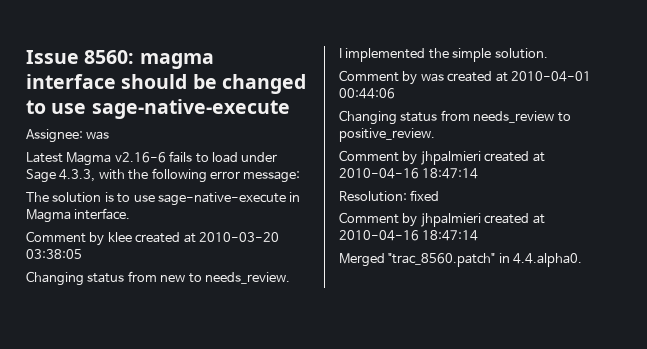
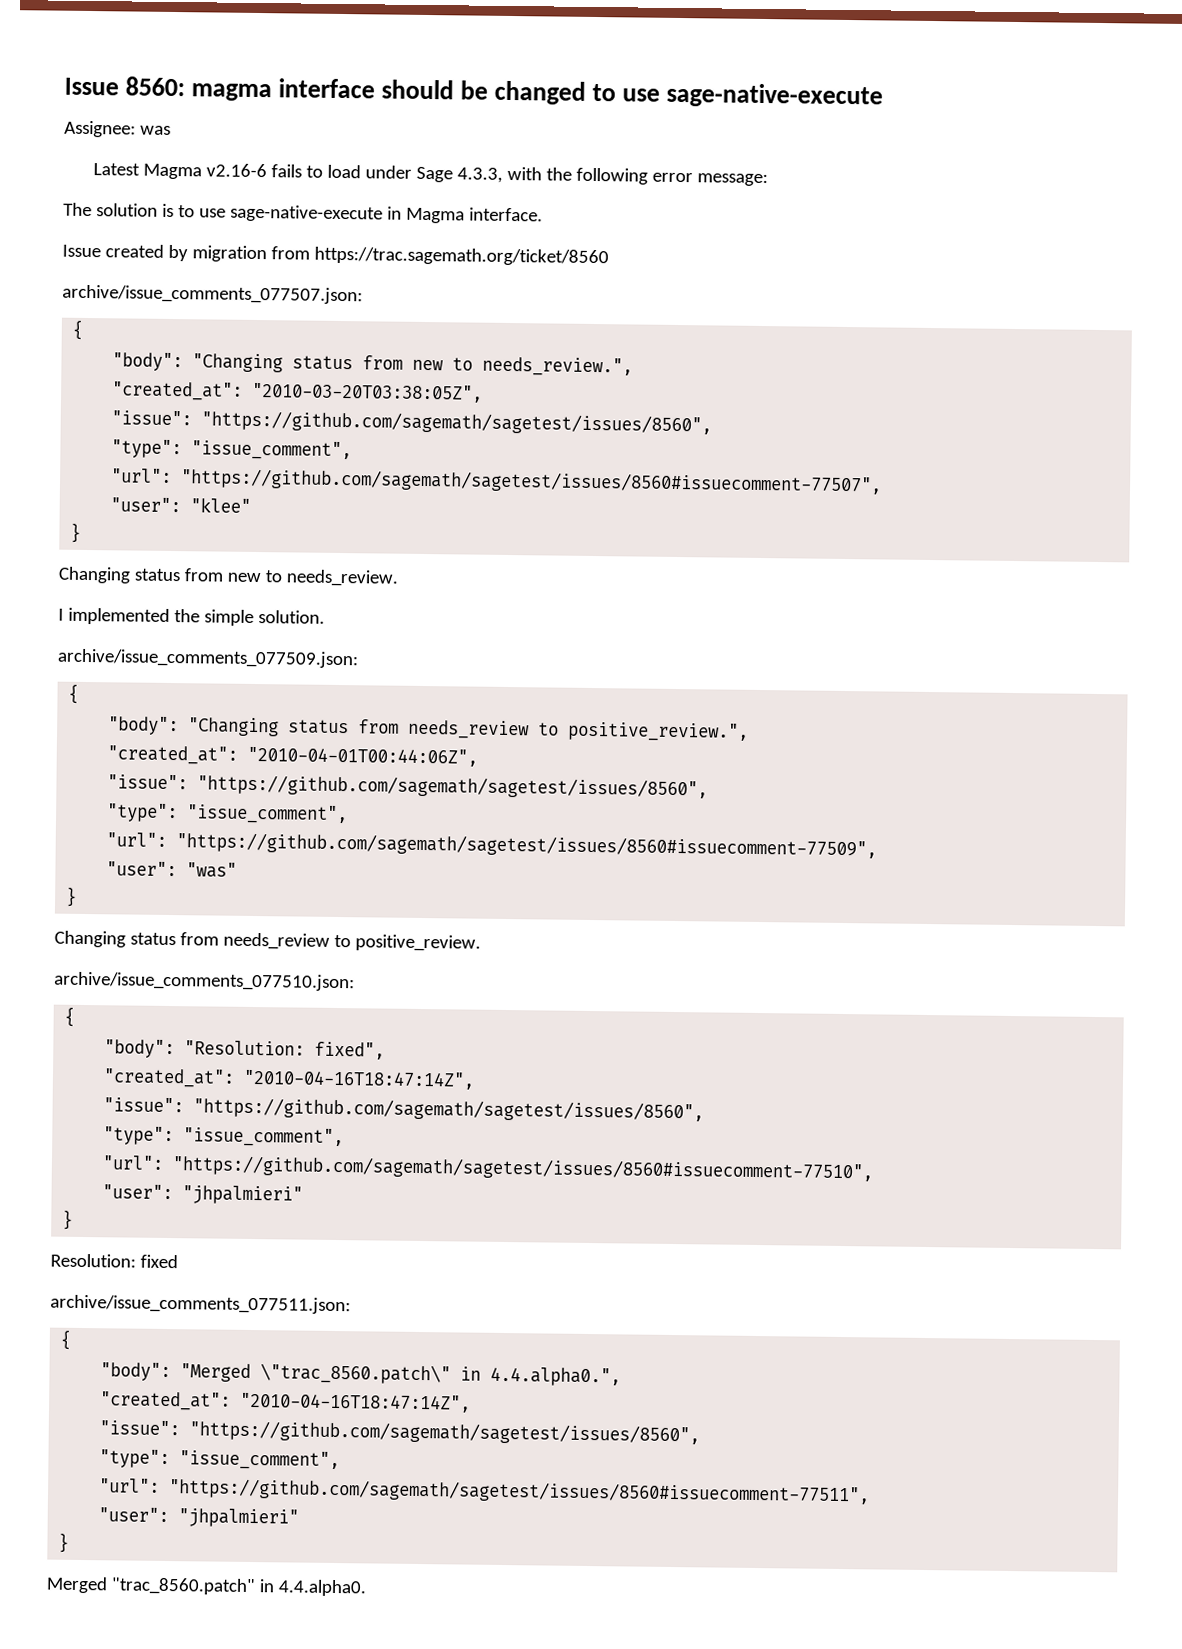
- Comment by klee created at 2010-03-20 03:38:05
+ Issue created by migration from https://trac.sagemath.org/ticket/8560
+ archive/issue_comments_077507.json:
+ {
+ "body": "Changing status from new to needs_review.",
+ "created_at": "2010-03-20T03:38:05Z",
+ "issue": "https://github.com/sagemath/sagetest/issues/8560",
+ "type": "issue_comment",
+ "url": "https://github.com/sagemath/sagetest/issues/8560#issuecomment-77507",
+ "user": "klee"
+ }
- Comment by was created at 2010-04-01 00:44:06
+ archive/issue_comments_077509.json:
+ {
+ "body": "Changing status from needs_review to positive_review.",
+ "created_at": "2010-04-01T00:44:06Z",
+ "issue": "https://github.com/sagemath/sagetest/issues/8560",
+ "type": "issue_comment",
+ "url": "https://github.com/sagemath/sagetest/issues/8560#issuecomment-77509",
+ "user": "was"
+ }
  Changing status from needs_review to positive_review.
- Comment by jhpalmieri created at 2010-04-16 18:47:14
+ archive/issue_comments_077510.json:
+ {
+ "body": "Resolution: fixed",
+ "created_at": "2010-04-16T18:47:14Z",
+ "issue": "https://github.com/sagemath/sagetest/issues/8560",
+ "type": "issue_comment",
+ "url": "https://github.com/sagemath/sagetest/issues/8560#issuecomment-77510",
+ "user": "jhpalmieri"
+ }
  Resolution: fixed
- Comment by jhpalmieri created at 2010-04-16 18:47:14
+ archive/issue_comments_077511.json:
+ {
+ "body": "Merged \"trac_8560.patch\" in 4.4.alpha0.",
+ "created_at": "2010-04-16T18:47:14Z",
+ "issue": "https://github.com/sagemath/sagetest/issues/8560",
+ "type": "issue_comment",
+ "url": "https://github.com/sagemath/sagetest/issues/8560#issuecomment-77511",
+ "user": "jhpalmieri"
+ }

